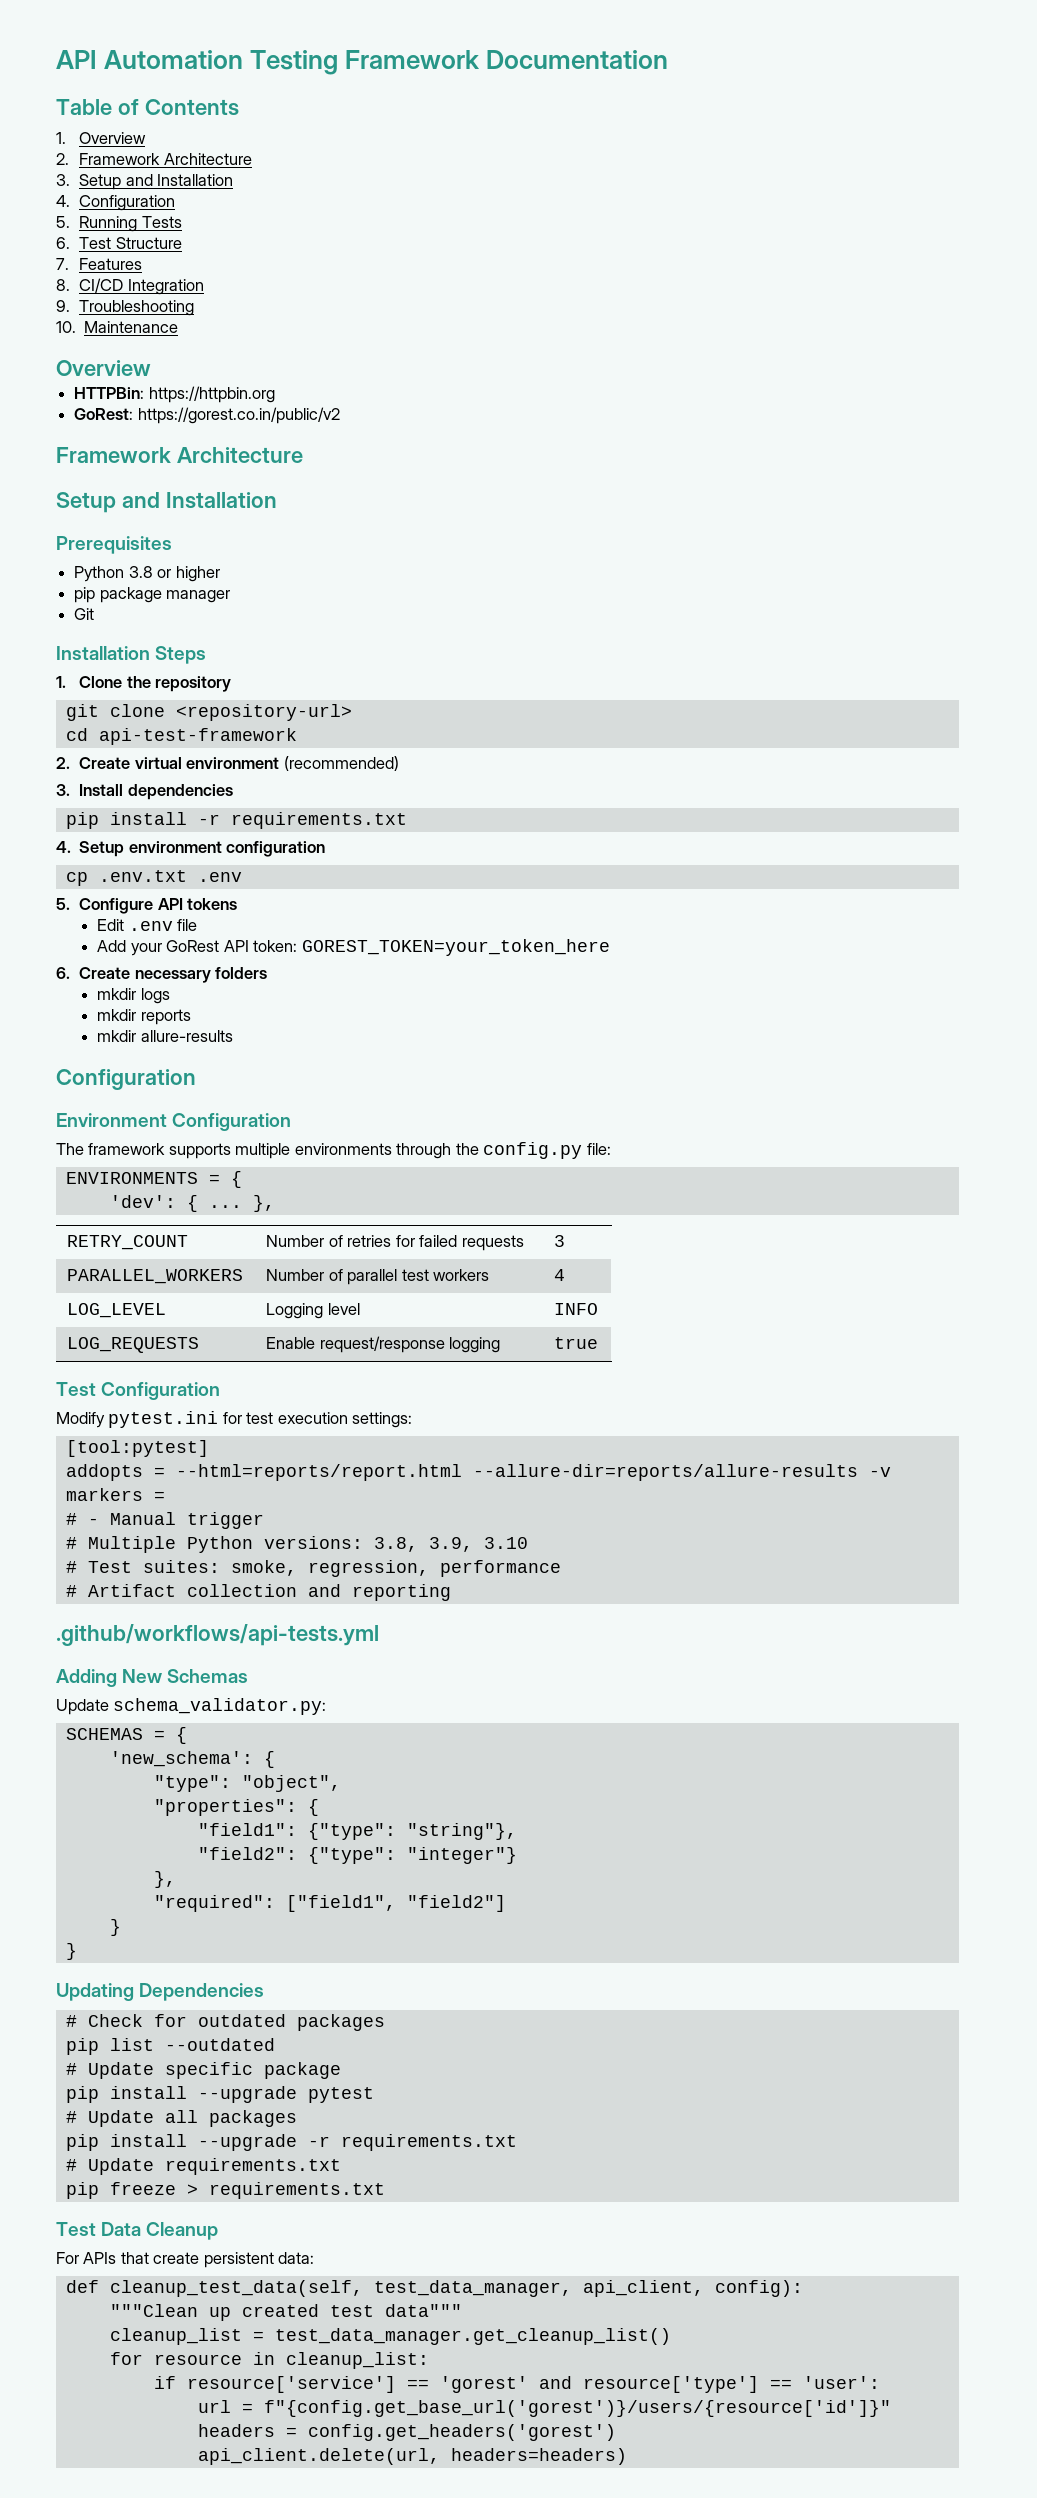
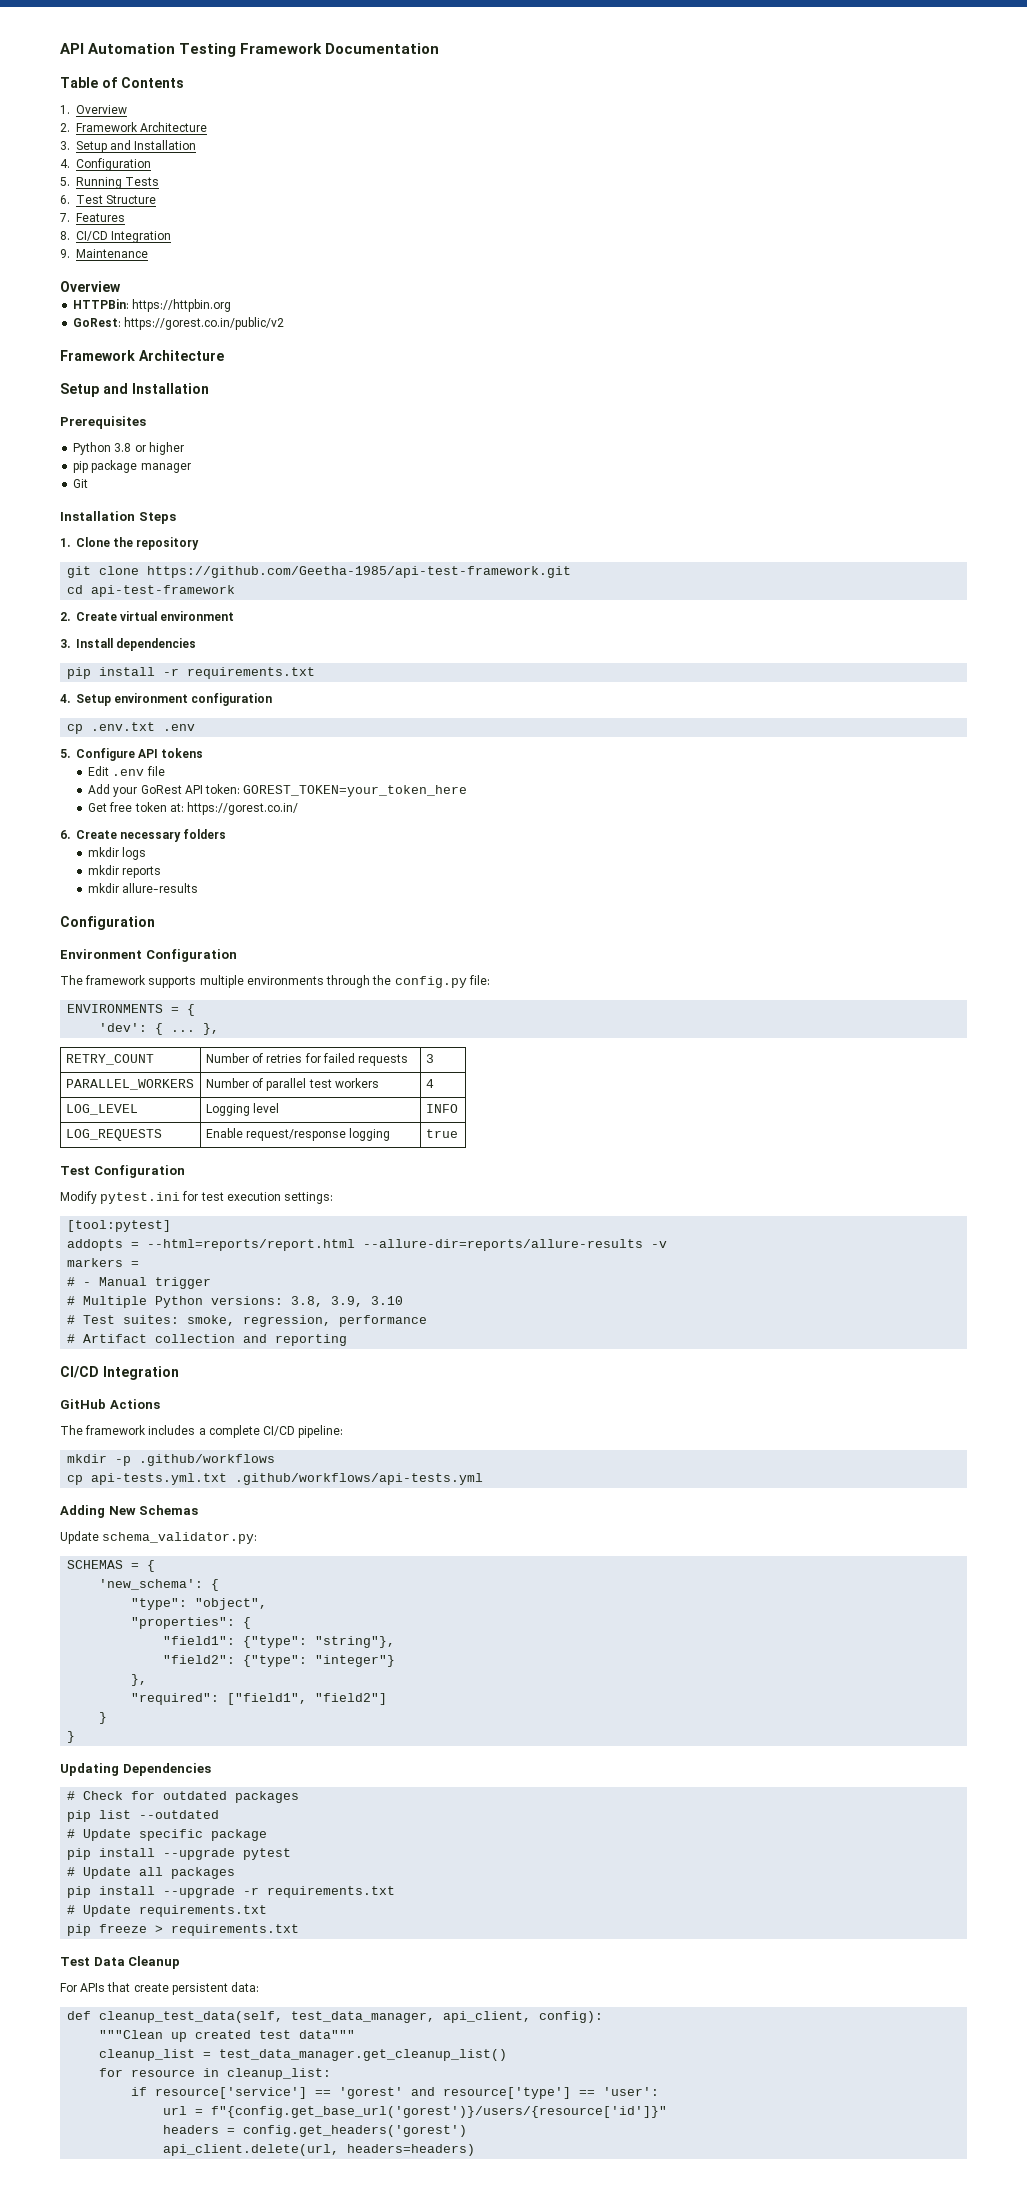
- 9. Troubleshooting
- 10. Maintenance
+ 9. Maintenance
- git clone <repository-url>
+ git clone https://github.com/Geetha-1985/api-test-framework.git
- 2. Create virtual environment (recommended)
+ 2. Create virtual environment
+ Get free token at: https://gorest.co.in/
  # Artifact collection and reporting
- .github/workflows/api-tests.yml
+ CI/CD Integration
+ GitHub Actions
+ The framework includes a complete CI/CD pipeline:
+ mkdir -p .github/workflows
+ cp api-tests.yml.txt .github/workflows/api-tests.yml

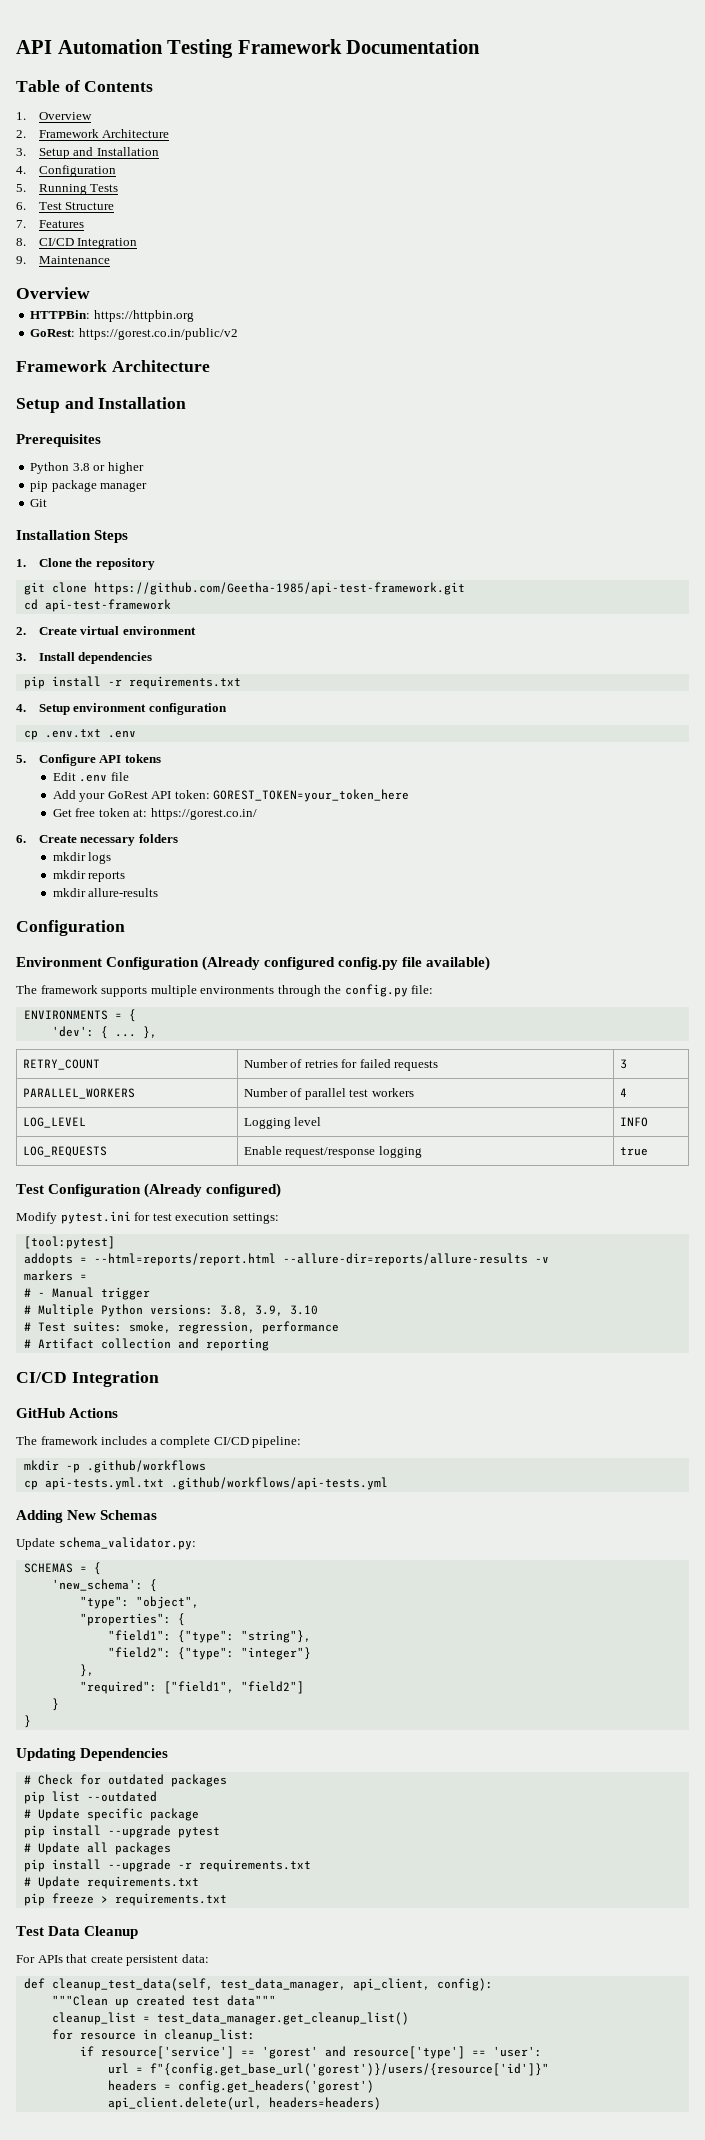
- Environment Configuration
+ Environment Configuration (Already configured config.py file available)
- Test Configuration
+ Test Configuration (Already configured)

